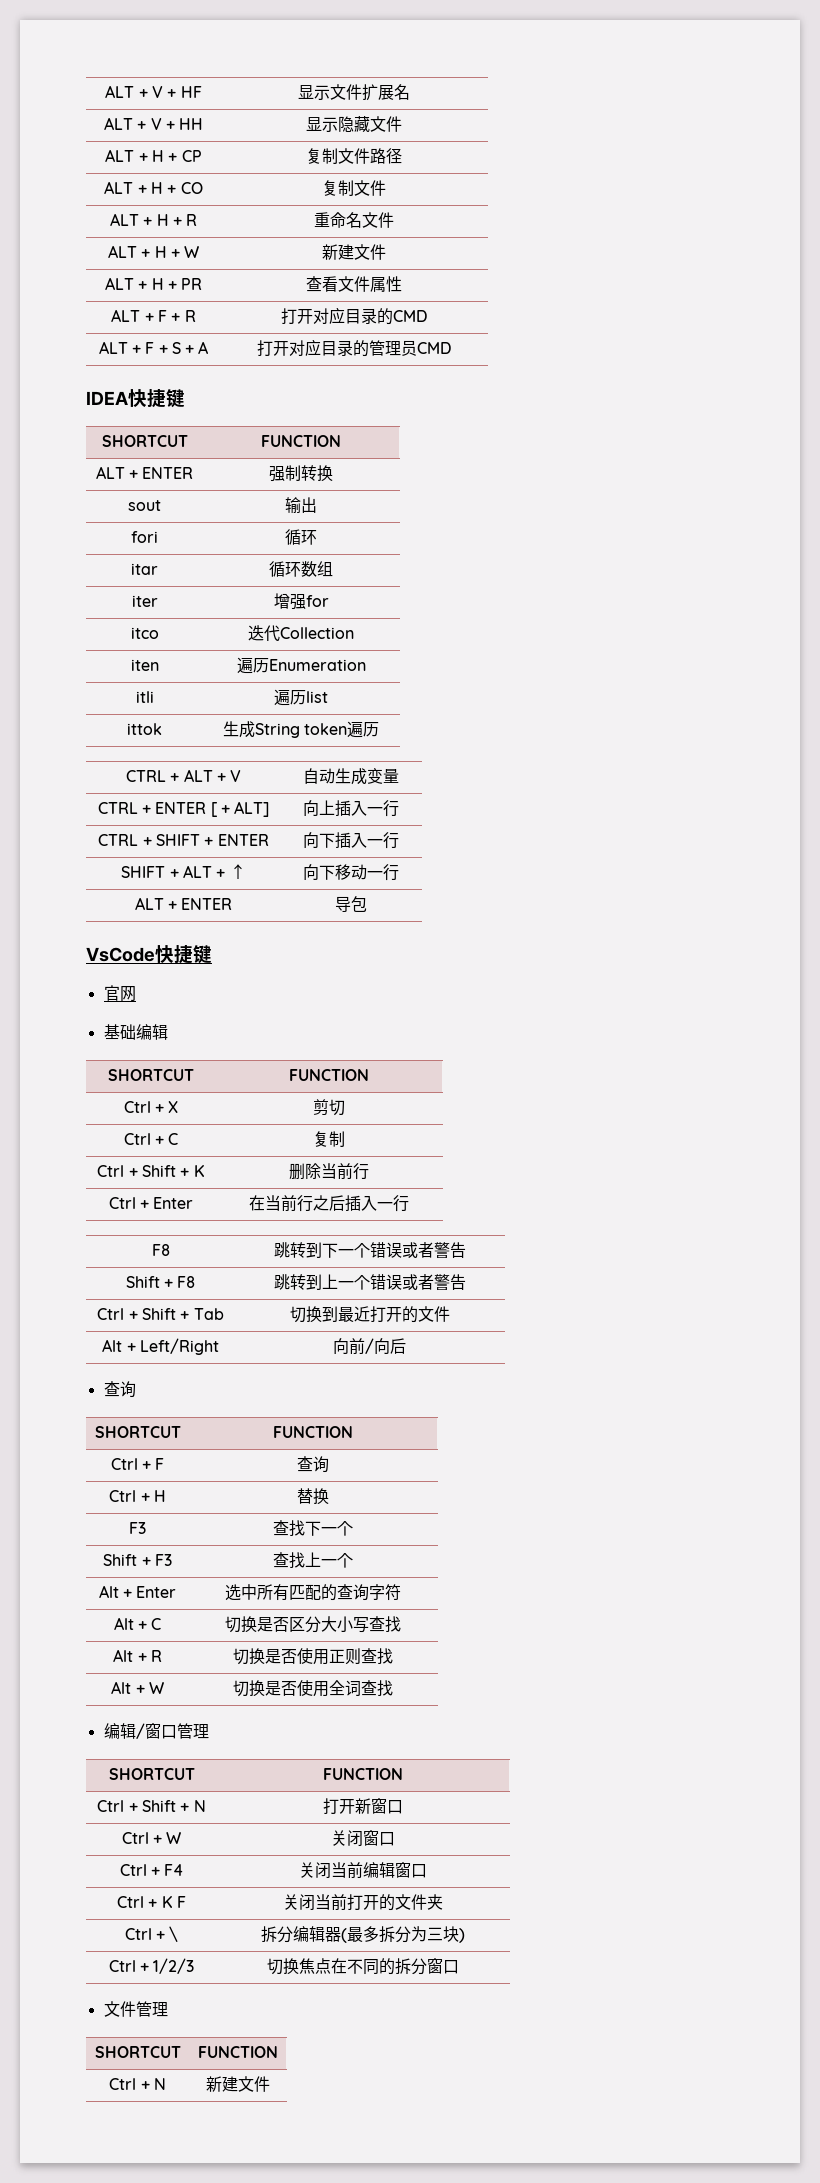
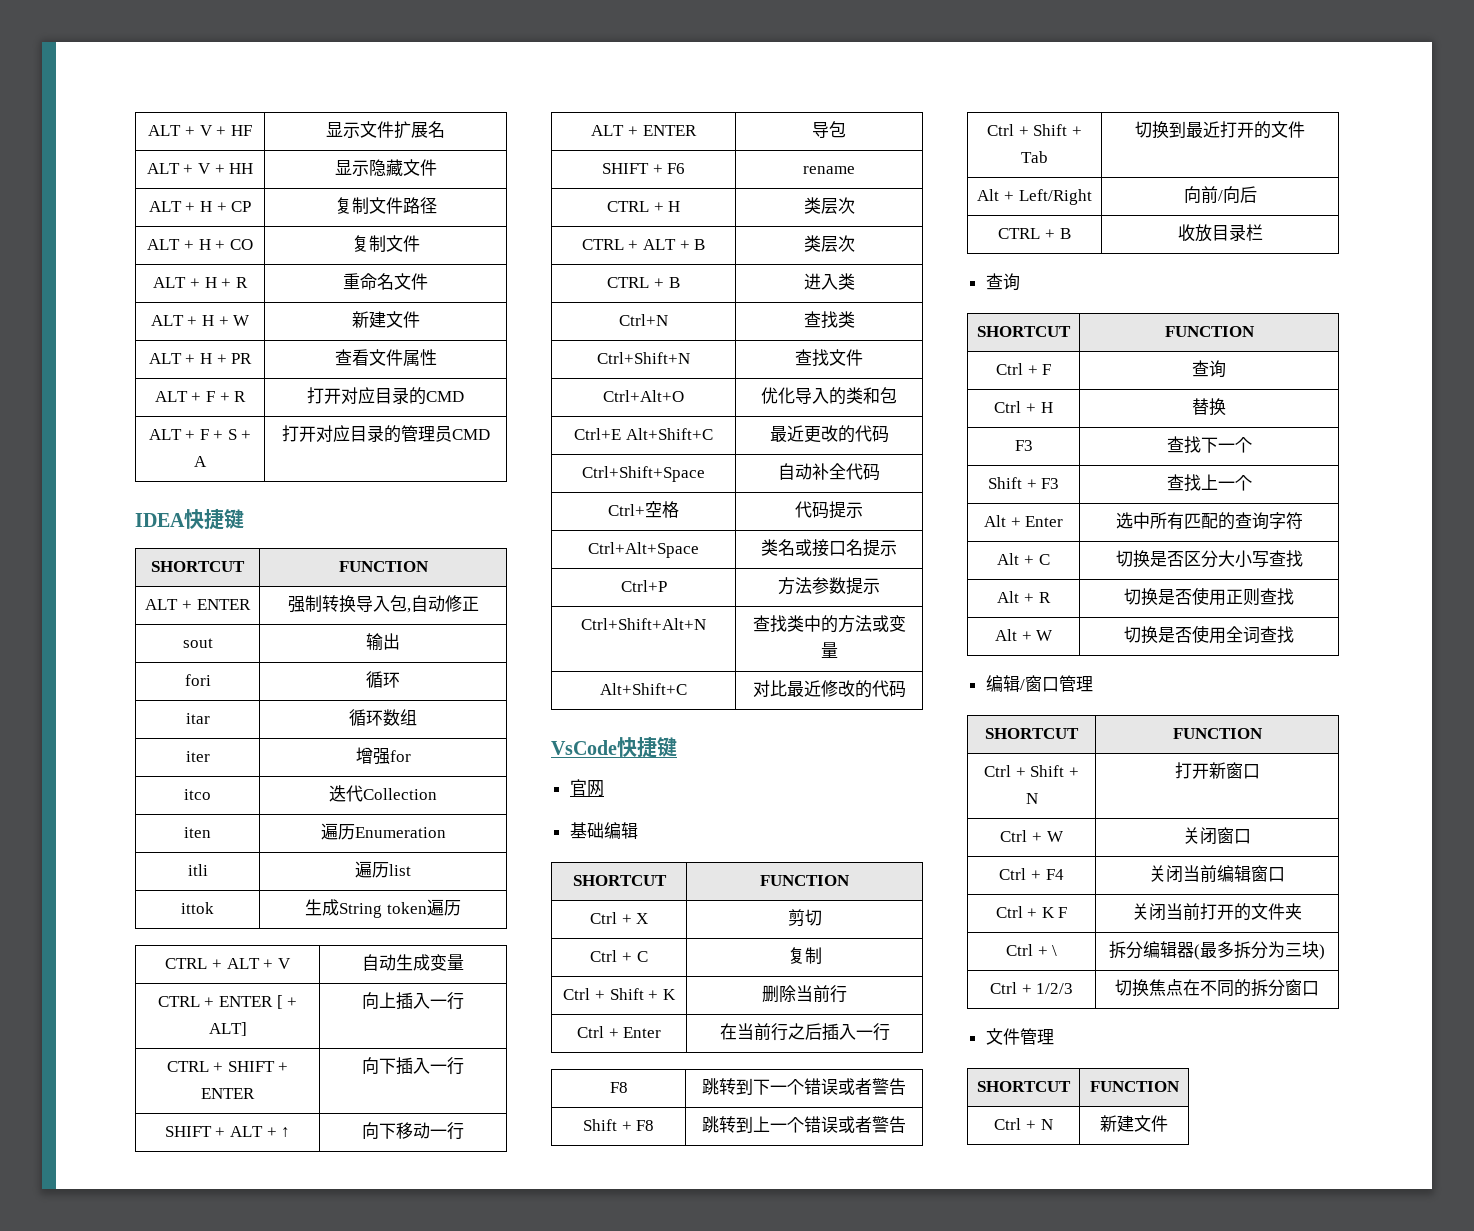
- ALT + ENTER | 强制转换
+ ALT + ENTER | 强制转换导入包,自动修正
+ SHIFT + F6 | rename
+ CTRL + H | 类层次
+ CTRL + ALT + B | 类层次
+ CTRL + B | 进入类
+ Ctrl+N | 查找类
+ Ctrl+Shift+N | 查找文件
+ Ctrl+Alt+O | 优化导入的类和包
+ Ctrl+E Alt+Shift+C | 最近更改的代码
+ Ctrl+Shift+Space | 自动补全代码
+ Ctrl+空格 | 代码提示
+ Ctrl+Alt+Space | 类名或接口名提示
+ Ctrl+P | 方法参数提示
+ Ctrl+Shift+Alt+N | 查找类中的方法或变量
+ Alt+Shift+C | 对比最近修改的代码
+ CTRL + B | 收放目录栏

